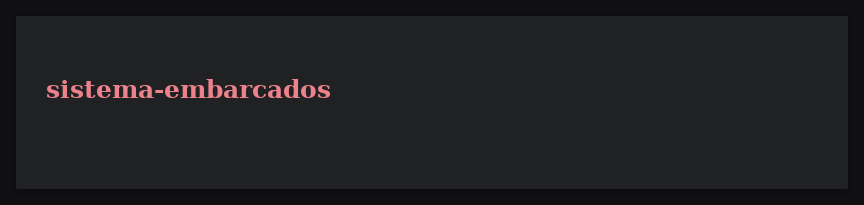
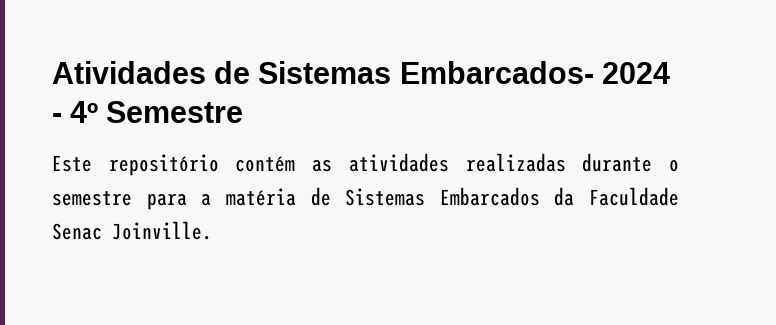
- sistema-embarcados
+ Atividades de Sistemas Embarcados- 2024 - 4º Semestre
+ Este repositório contém as atividades realizadas durante o semestre para a matéria de Sistemas Embarcados da Faculdade Senac Joinville.

